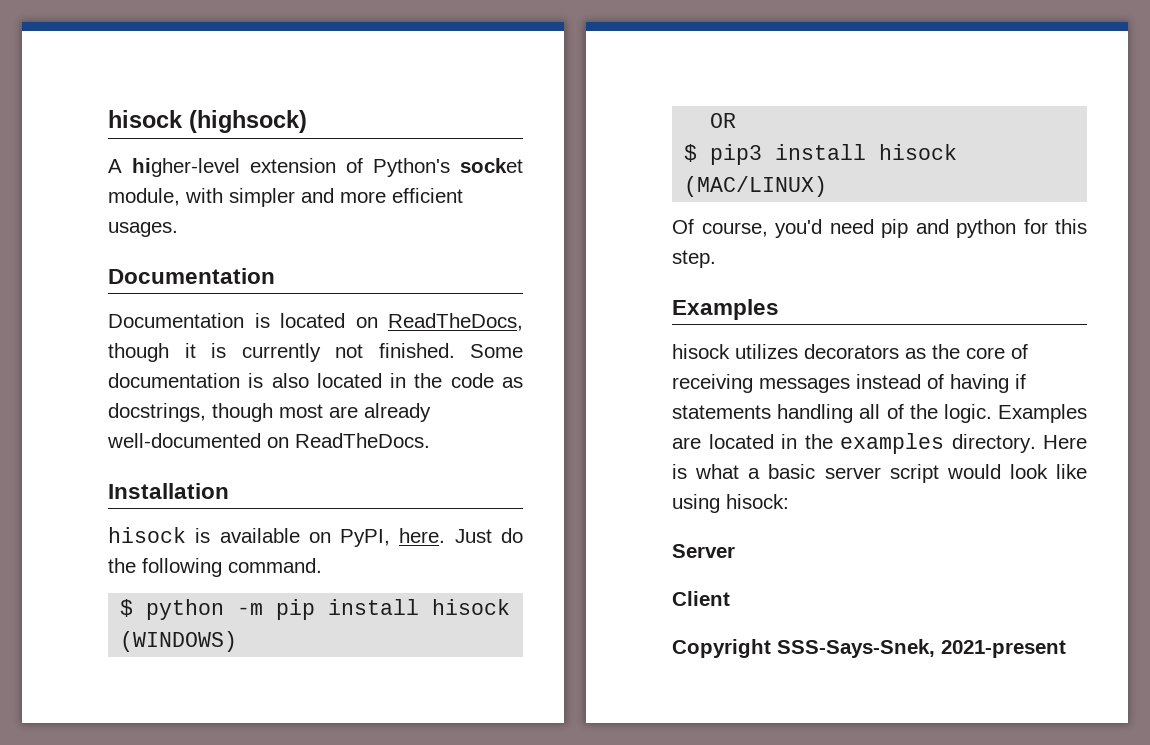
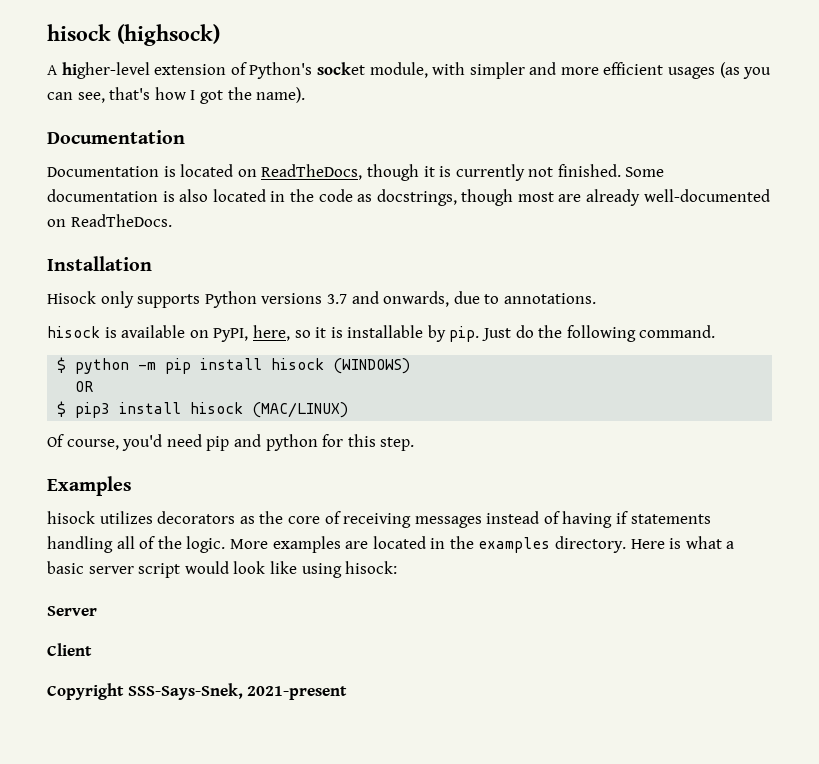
- A higher-level extension of Python's socket module, with simpler and more efficient usages.
+ A higher-level extension of Python's socket module, with simpler and more efficient usages (as you can see, that's how I got the name).
+ Hisock only supports Python versions 3.7 and onwards, due to annotations.
- hisock is available on PyPI, here.
+ hisock is available on PyPI, here, so it is installable by pip.
- Examples are located in the examples directory.
+ More examples are located in the examples directory.

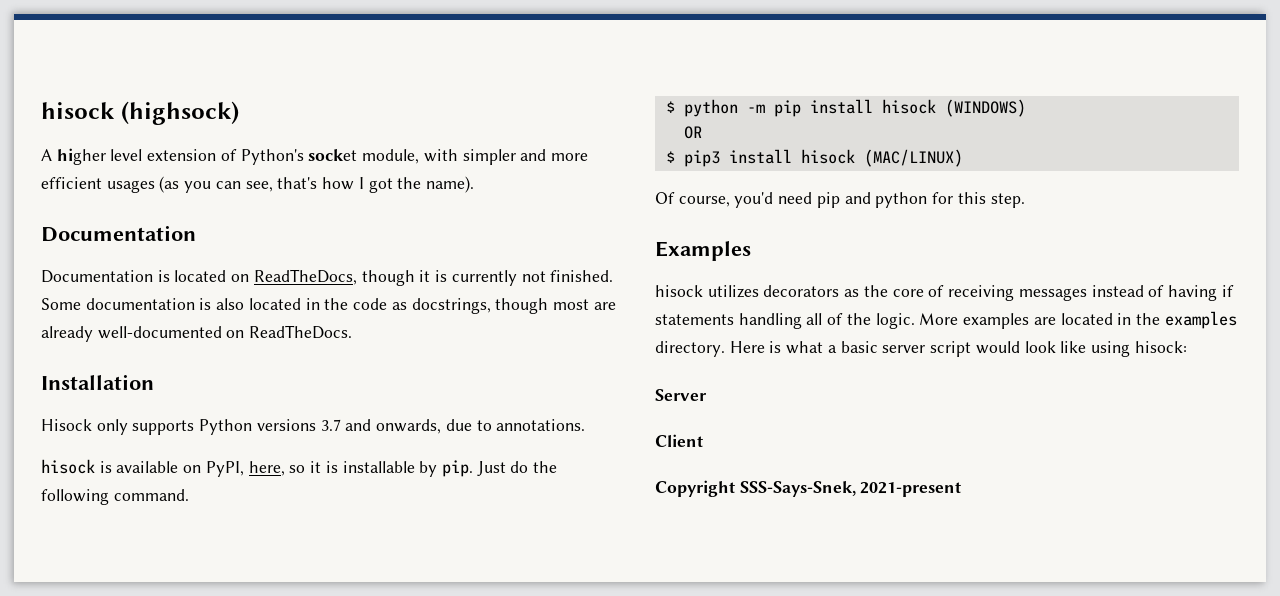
- A higher-level extension of Python's socket module, with simpler and more efficient usages (as you can see, that's how I got the name).
+ A higher level extension of Python's socket module, with simpler and more efficient usages (as you can see, that's how I got the name).

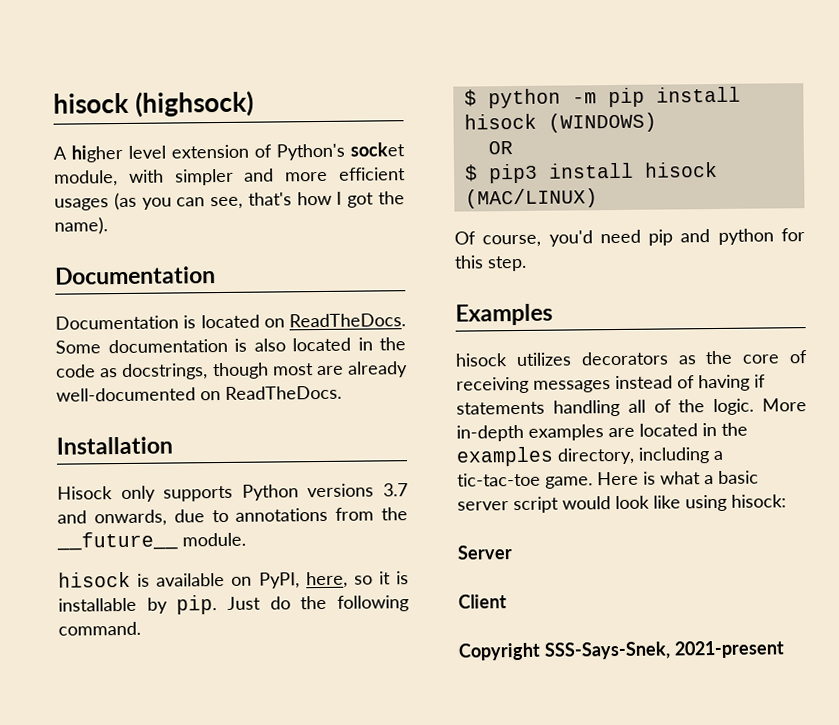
- Documentation is located on ReadTheDocs, though it is currently not finished.
+ Documentation is located on ReadTheDocs.
- Hisock only supports Python versions 3.7 and onwards, due to annotations.
+ Hisock only supports Python versions 3.7 and onwards, due to annotations from the __future__ module.
- More examples are located in the examples directory.
+ More in-depth examples are located in the examples directory, including a tic-tac-toe game.

